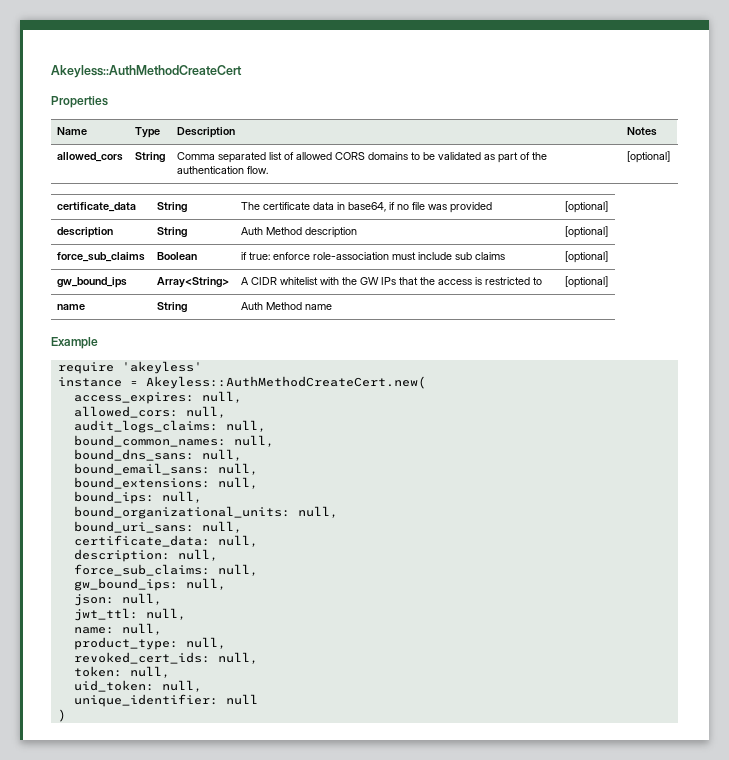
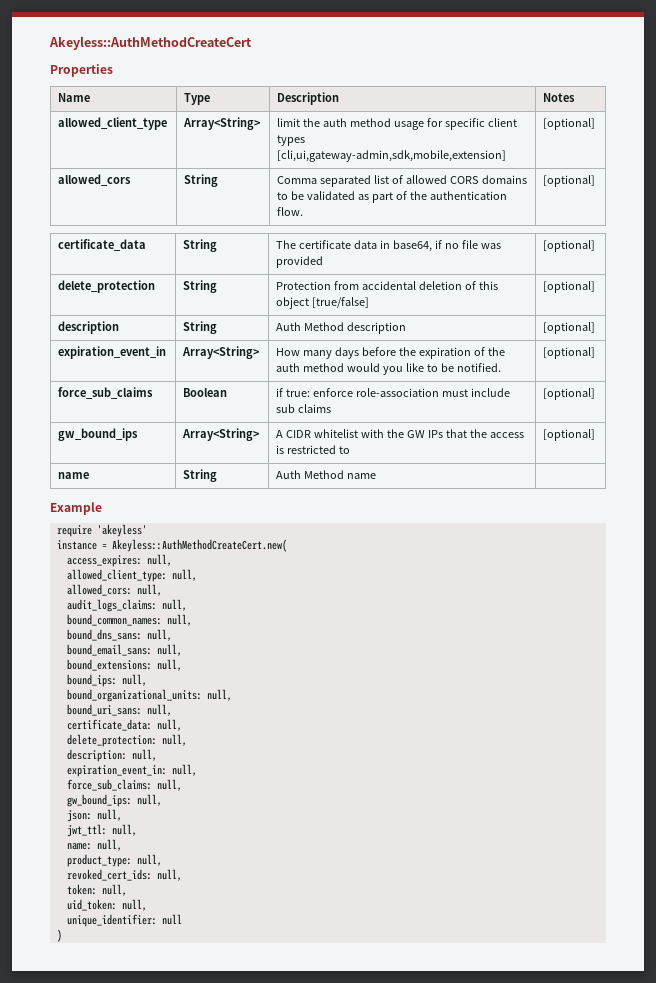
+ allowed_client_type | Array<String> | limit the auth method usage for specific client types [cli,ui,gateway-admin,sdk,mobile,extension] | [optional]
+ delete_protection | String | Protection from accidental deletion of this object [true/false] | [optional]
+ expiration_event_in | Array<String> | How many days before the expiration of the auth method would you like to be notified. | [optional]
+ allowed_client_type: null,
+ delete_protection: null,
+ expiration_event_in: null,

